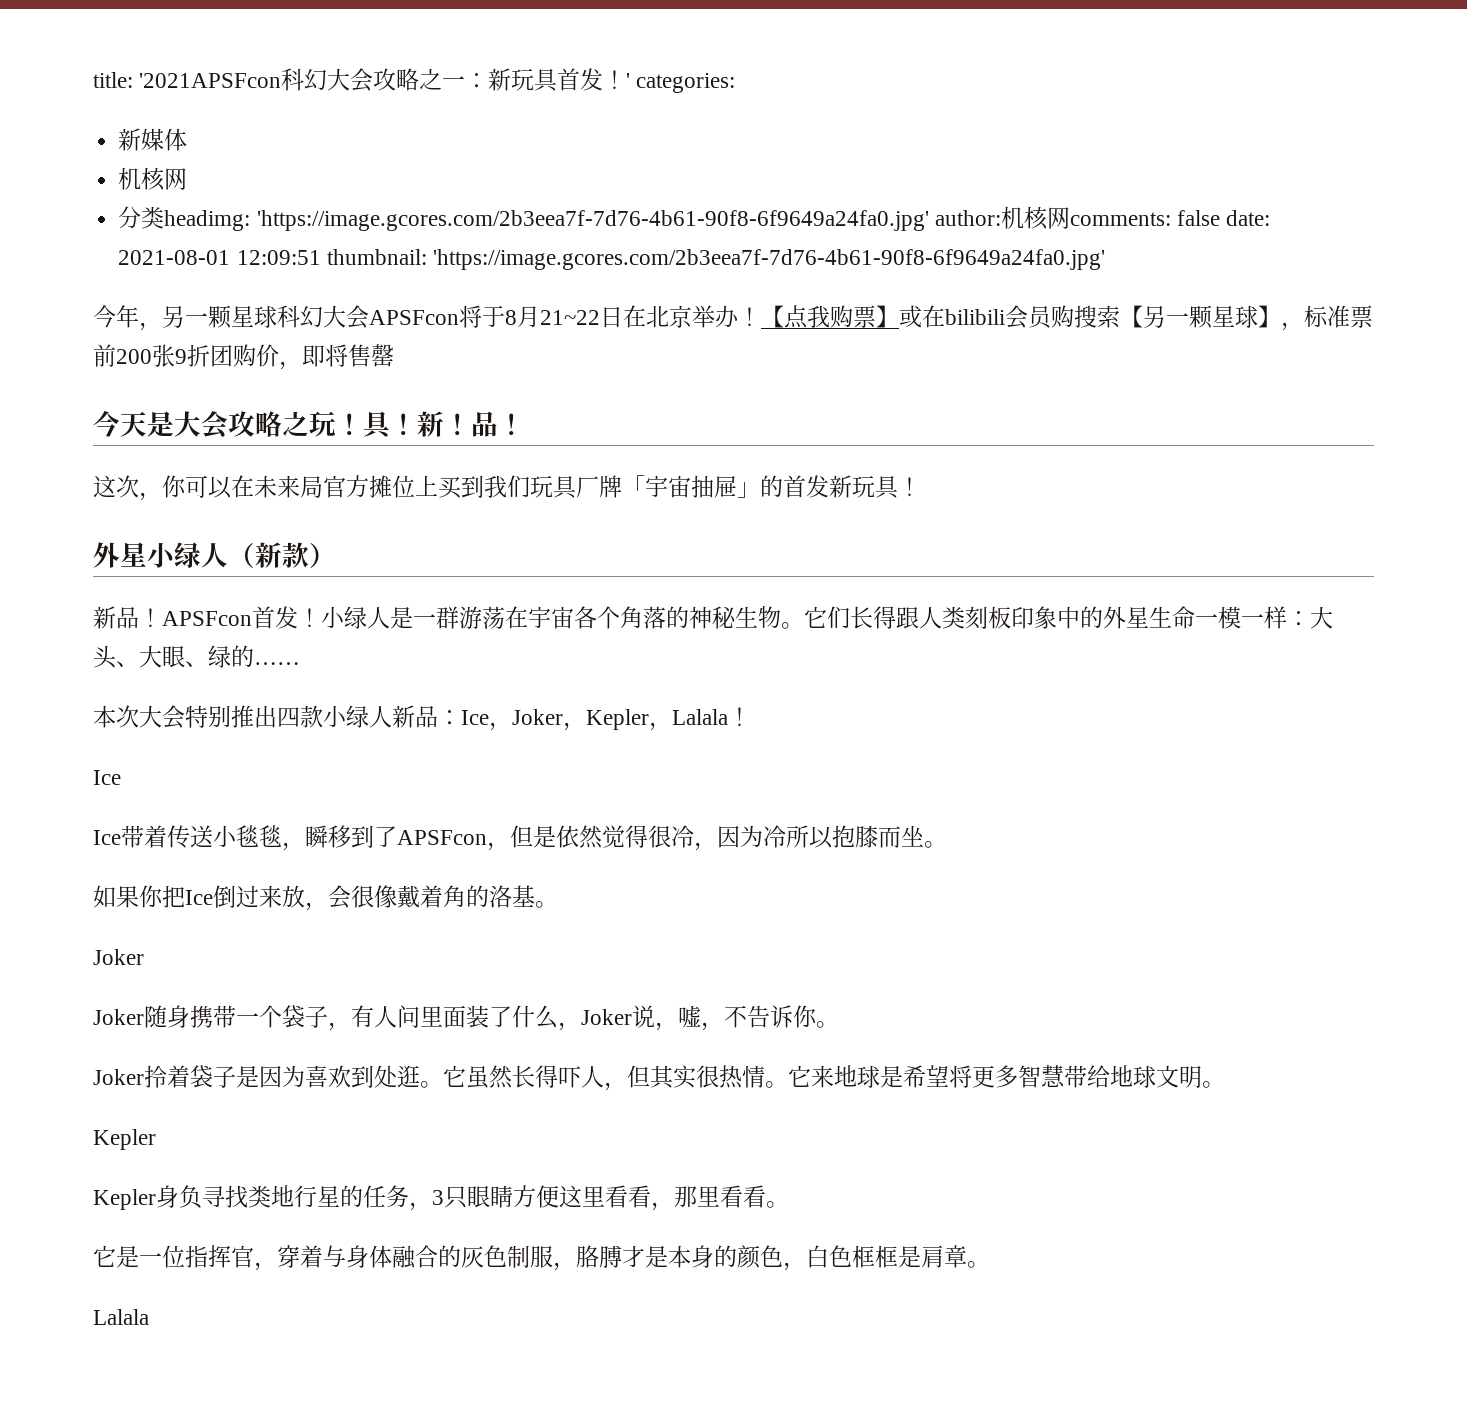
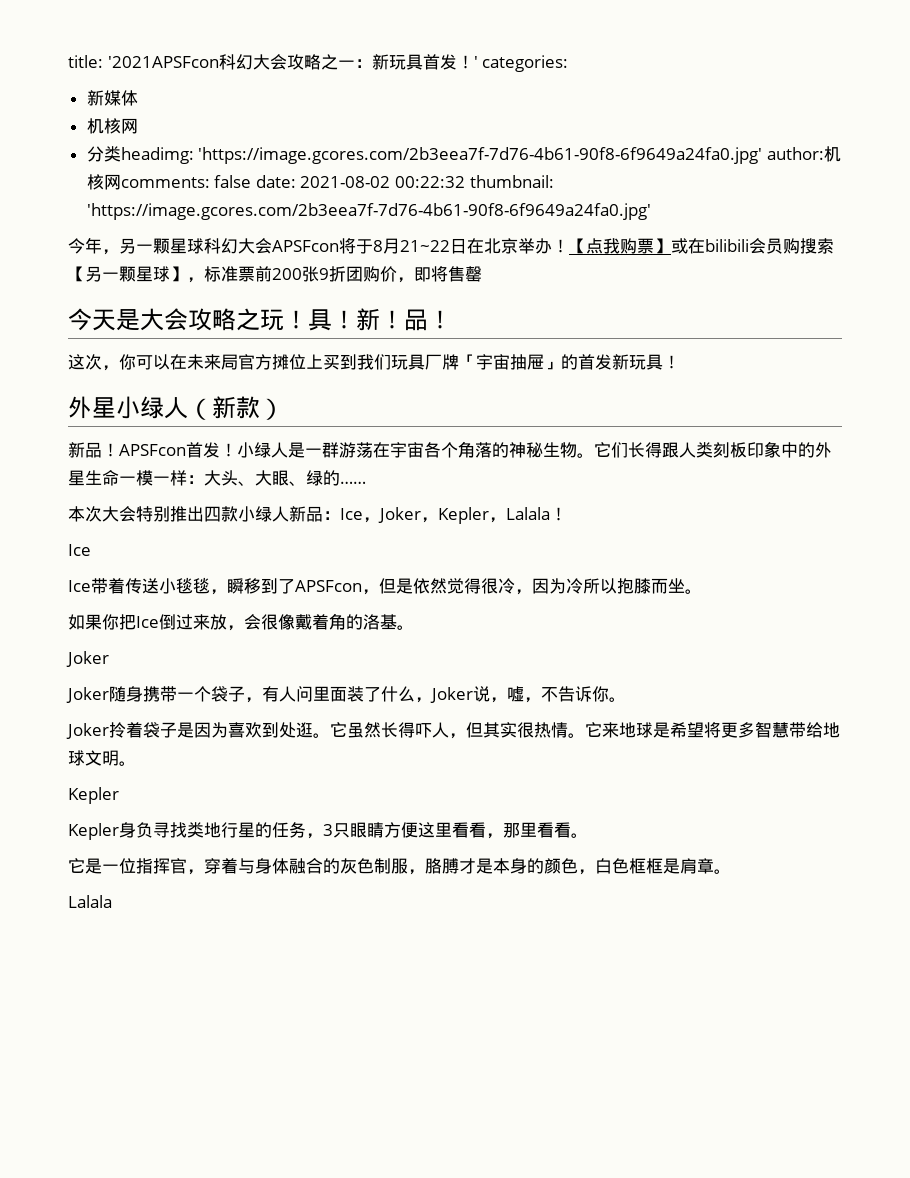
- 分类headimg: 'https://image.gcores.com/2b3eea7f-7d76-4b61-90f8-6f9649a24fa0.jpg' author:机核网comments: false date: 2021-08-01 12:09:51 thumbnail: 'https://image.gcores.com/2b3eea7f-7d76-4b61-90f8-6f9649a24fa0.jpg'
+ 分类headimg: 'https://image.gcores.com/2b3eea7f-7d76-4b61-90f8-6f9649a24fa0.jpg' author:机核网comments: false date: 2021-08-02 00:22:32 thumbnail: 'https://image.gcores.com/2b3eea7f-7d76-4b61-90f8-6f9649a24fa0.jpg'

